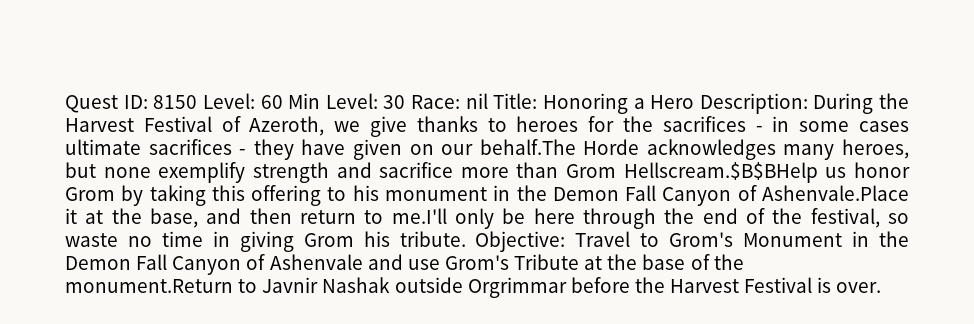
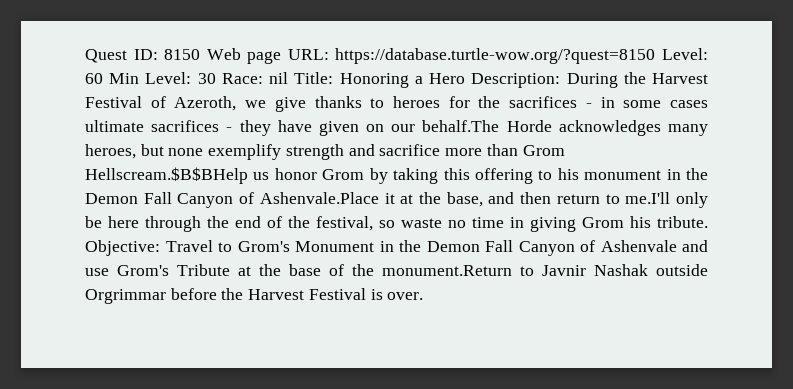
- 8150 Level:
+ 8150 Web page URL: https://database.turtle-wow.org/?quest=8150 Level:

